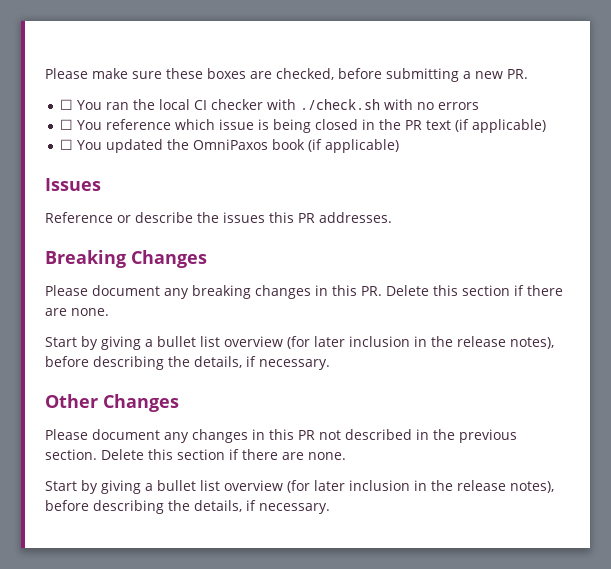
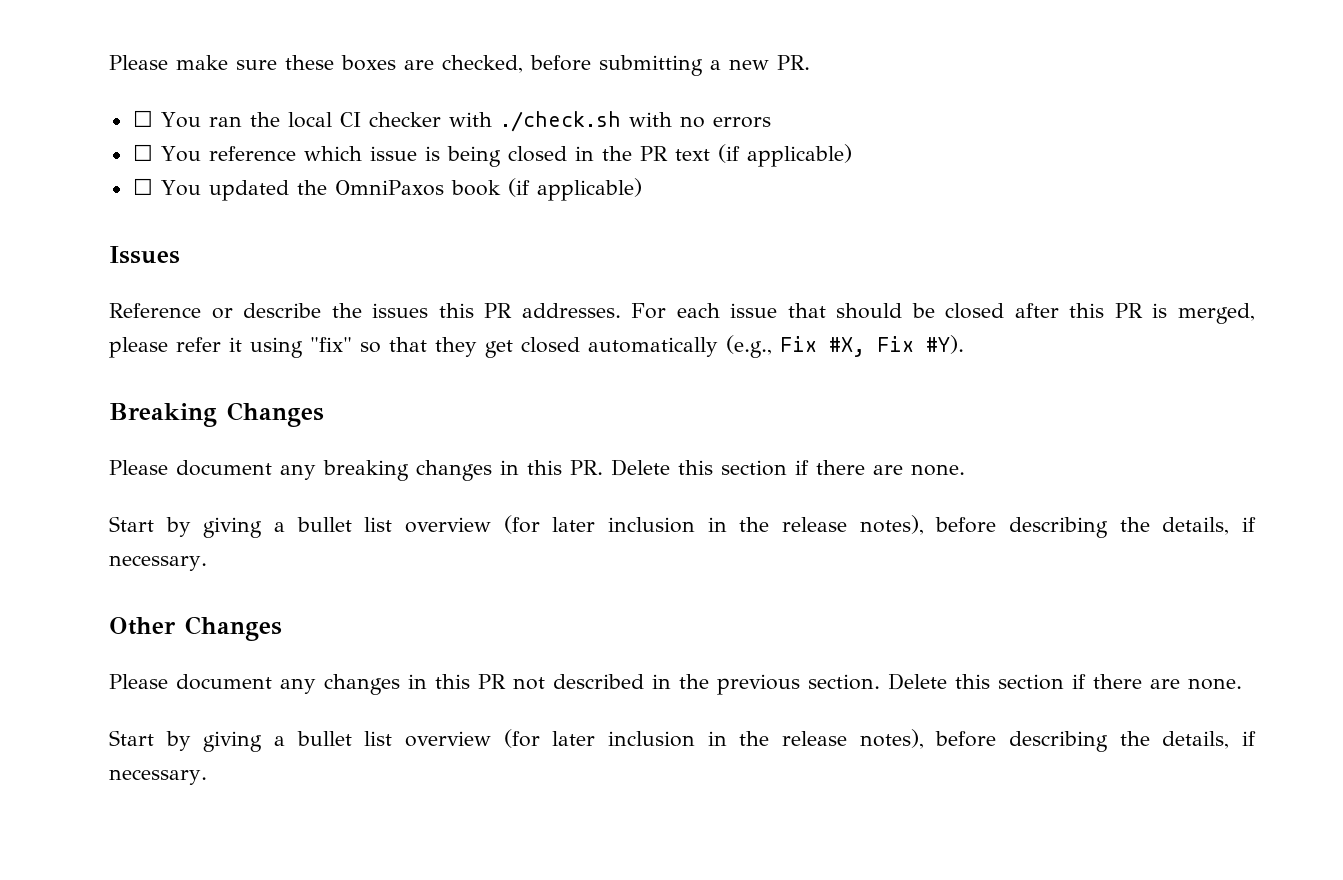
+ For each issue that should be closed after this PR is merged, please refer it using "fix" so that they get closed automatically (e.g., Fix #X, Fix #Y).

